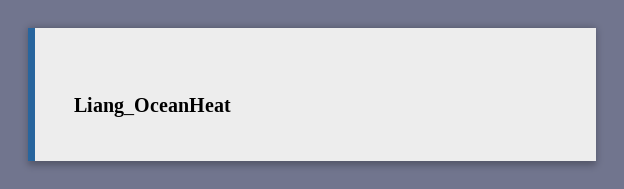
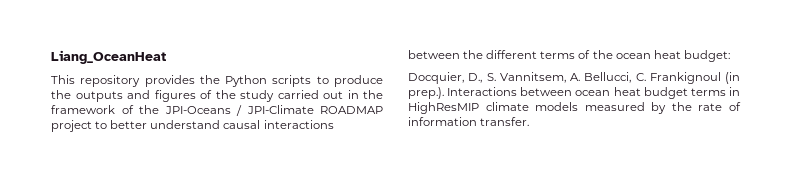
+ This repository provides the Python scripts to produce the outputs and figures of the study carried out in the framework of the JPI-Oceans / JPI-Climate ROADMAP project to better understand causal interactions between the different terms of the ocean heat budget:
+ Docquier, D., S. Vannitsem, A. Bellucci, C. Frankignoul (in prep.). Interactions between ocean heat budget terms in HighResMIP climate models measured by the rate of information transfer.

